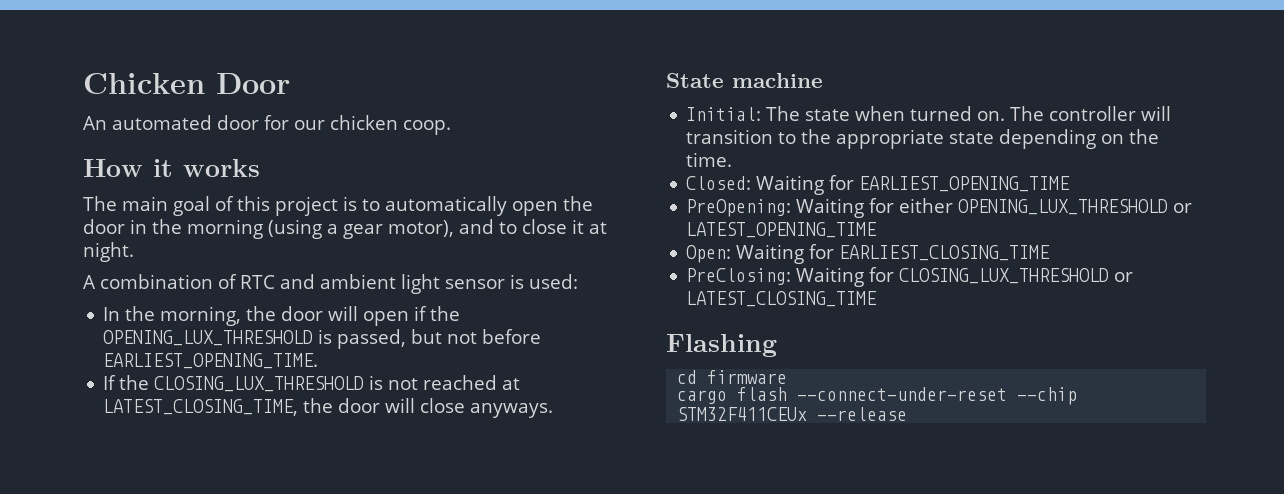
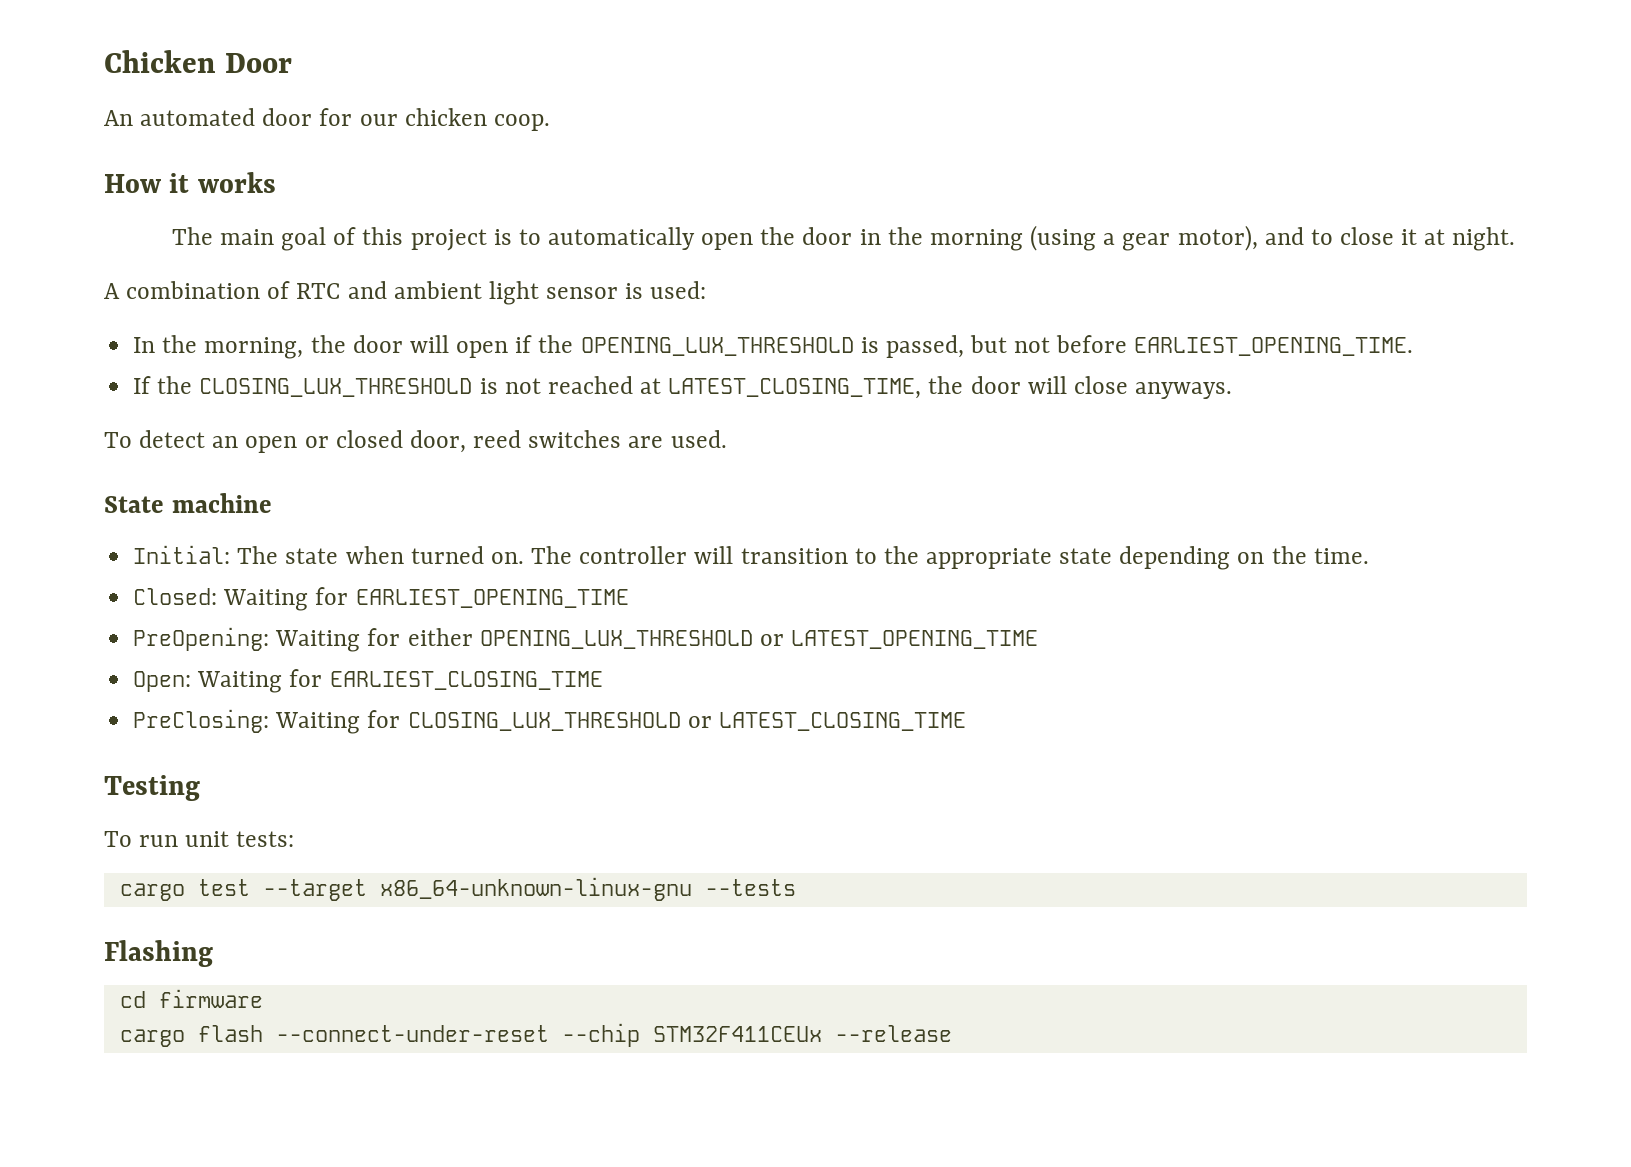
+ To detect an open or closed door, reed switches are used.
+ Testing
+ To run unit tests:
+ cargo test --target x86_64-unknown-linux-gnu --tests

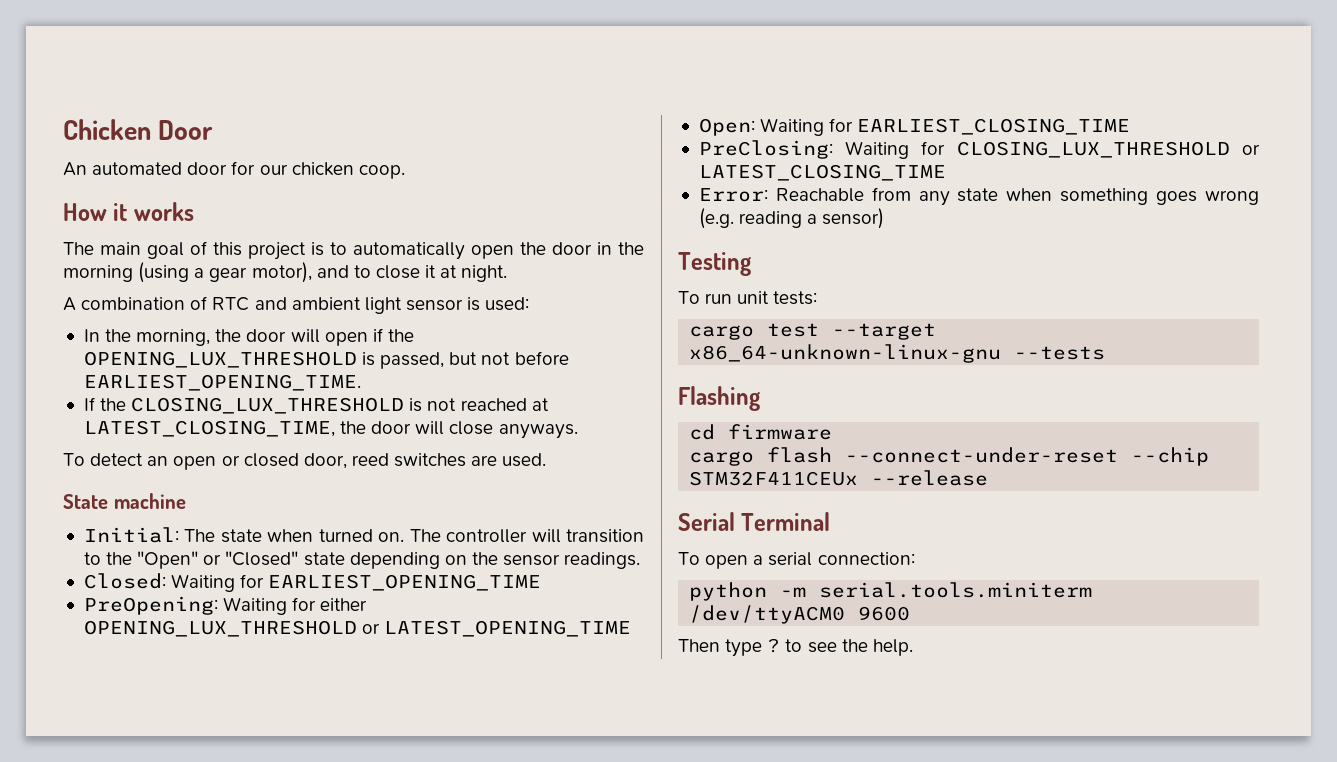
- The controller will transition to the appropriate state depending on the time.
+ The controller will transition to the "Open" or "Closed" state depending on the sensor readings.
+ Error: Reachable from any state when something goes wrong (e.g. reading a sensor)
+ Serial Terminal
+ To open a serial connection:
+ python -m serial.tools.miniterm /dev/ttyACM0 9600
+ Then type ? to see the help.

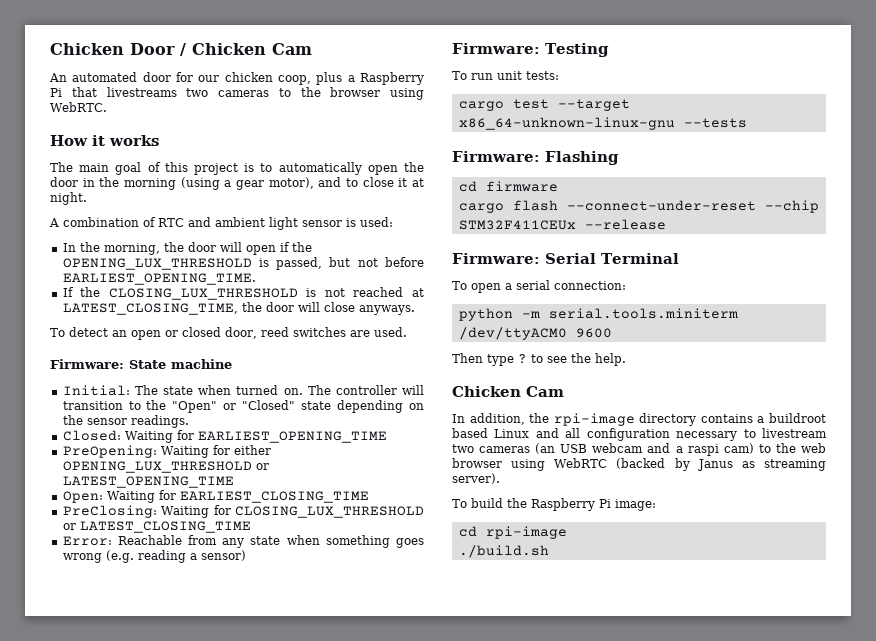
- Chicken Door
+ Chicken Door / Chicken Cam
- An automated door for our chicken coop.
+ An automated door for our chicken coop, plus a Raspberry Pi that livestreams two cameras to the browser using WebRTC.
- State machine
+ Firmware: State machine
- Testing
+ Firmware: Testing
- Flashing
+ Firmware: Flashing
- Serial Terminal
+ Firmware: Serial Terminal
  Then type ? to see the help.
+ Chicken Cam
+ In addition, the rpi-image directory contains a buildroot based Linux and all configuration necessary to livestream two cameras (an USB webcam and a raspi cam) to the web browser using WebRTC (backed by Janus as streaming server).
+ To build the Raspberry Pi image:
+ cd rpi-image
+ ./build.sh

